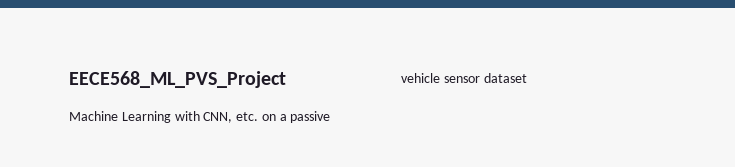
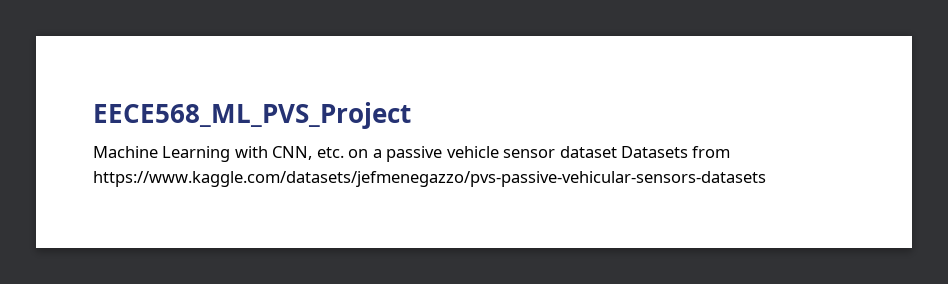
- Machine Learning with CNN, etc. on a passive vehicle sensor dataset
+ Machine Learning with CNN, etc. on a passive vehicle sensor dataset Datasets from https://www.kaggle.com/datasets/jefmenegazzo/pvs-passive-vehicular-sensors-datasets

